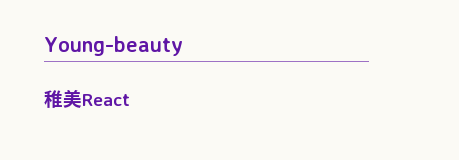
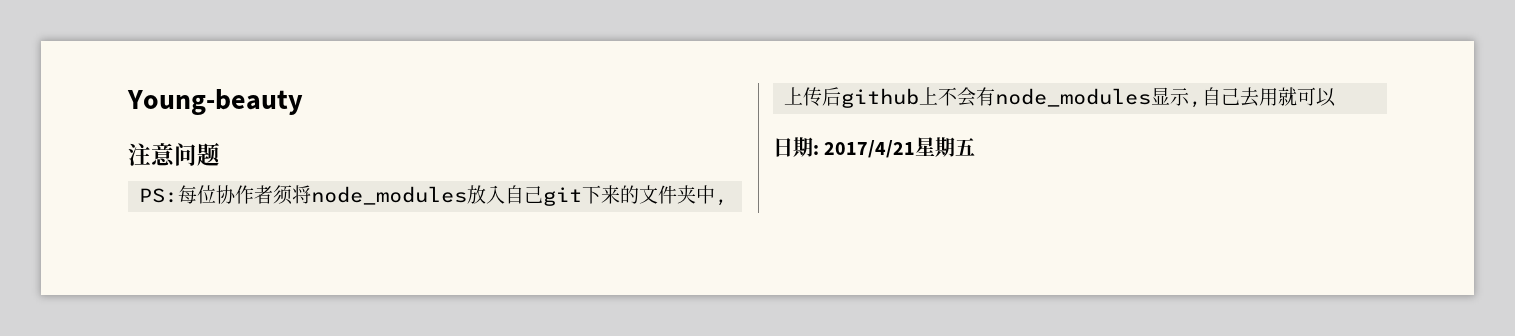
- 稚美React
+ 注意问题
+ PS:每位协作者须将node_modules放入自己git下来的文件夹中,上传后github上不会有node_modules显示,自己去用就可以
+ 日期: 2017/4/21星期五

